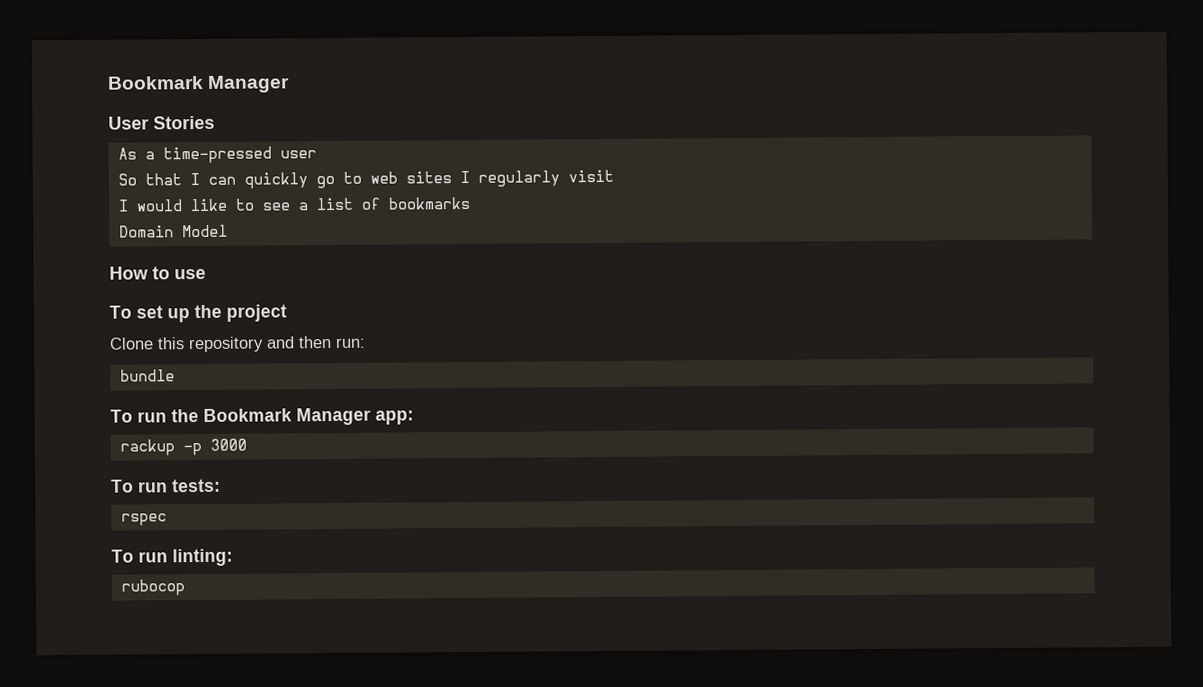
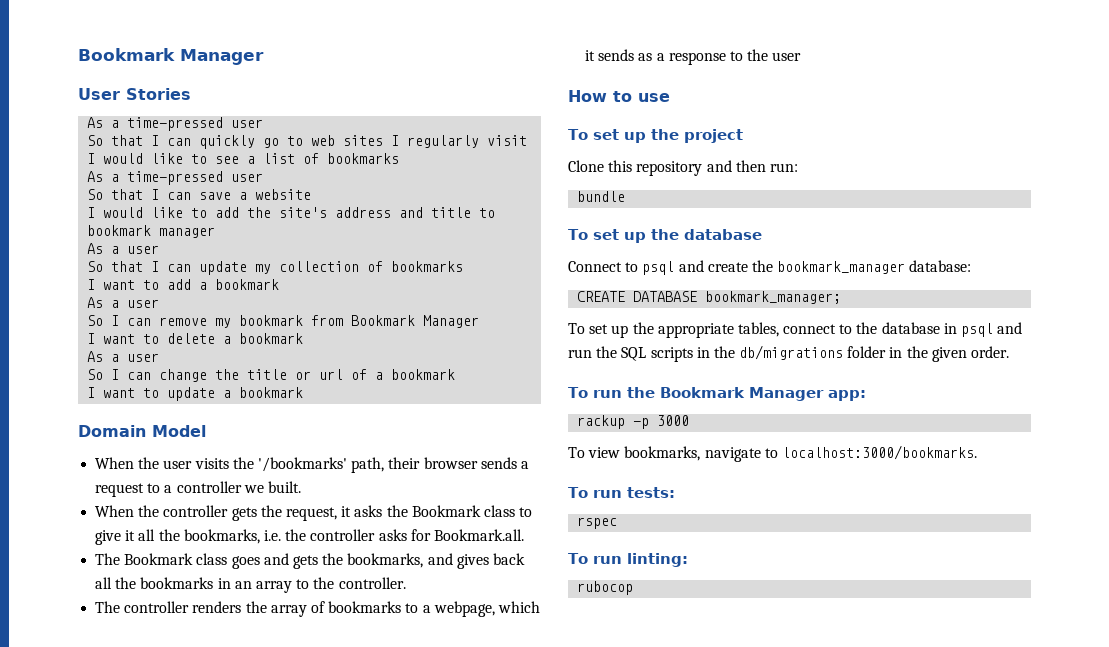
  I would like to see a list of bookmarks
+ As a time-pressed user
+ So that I can save a website
+ I would like to add the site's address and title to bookmark manager
+ As a user
+ So that I can update my collection of bookmarks
+ I want to add a bookmark
+ As a user
+ So I can remove my bookmark from Bookmark Manager
+ I want to delete a bookmark
+ As a user
+ So I can change the title or url of a bookmark
+ I want to update a bookmark
  Domain Model
+ When the user visits the '/bookmarks' path, their browser sends a request to a controller we built.
+ When the controller gets the request, it asks the Bookmark class to give it all the bookmarks, i.e. the controller asks for Bookmark.all.
+ The Bookmark class goes and gets the bookmarks, and gives back all the bookmarks in an array to the controller.
+ The controller renders the array of bookmarks to a webpage, which it sends as a response to the user
+ To set up the database
+ Connect to psql and create the bookmark_manager database:
+ CREATE DATABASE bookmark_manager;
+ To set up the appropriate tables, connect to the database in psql and run the SQL scripts in the db/migrations folder in the given order.
+ To view bookmarks, navigate to localhost:3000/bookmarks.

